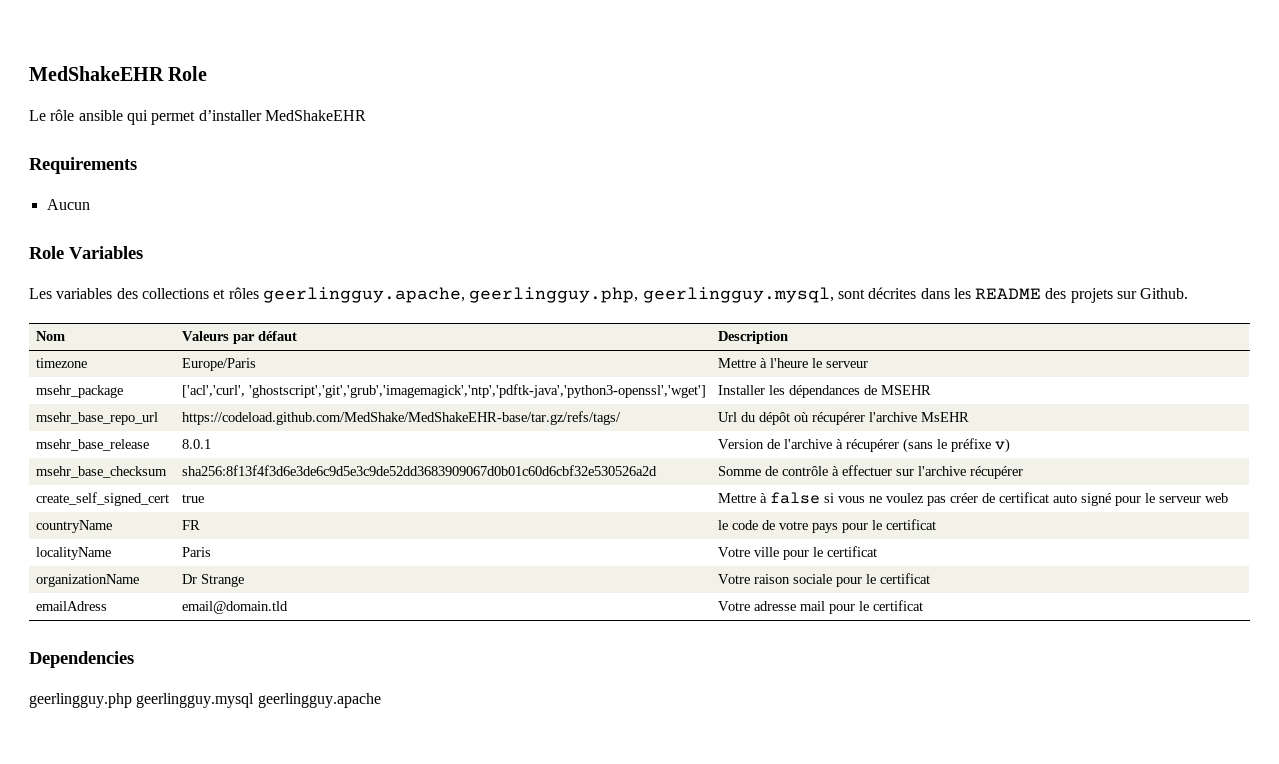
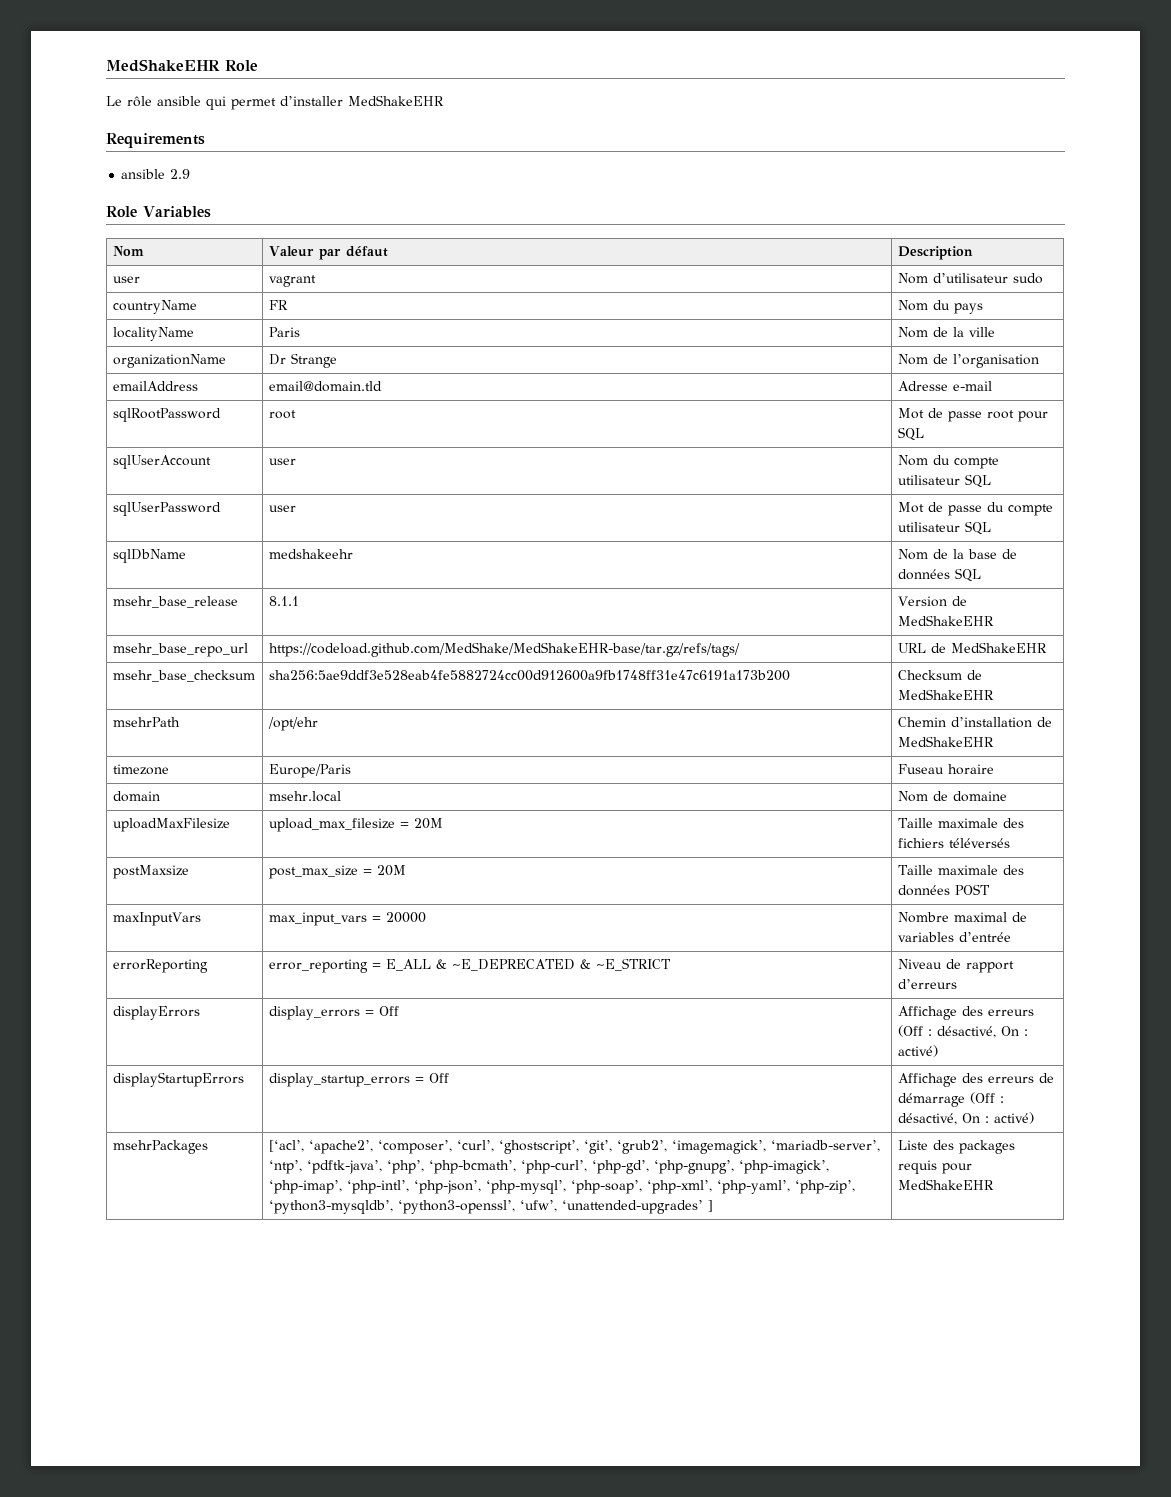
- Aucun
+ ansible 2.9
- Les variables des collections et rôles geerlingguy.apache, geerlingguy.php, geerlingguy.mysql, sont décrites dans les README des projets sur Github.
- Nom | Valeurs par défaut | Description
+ Nom | Valeur par défaut | Description
- timezone | Europe/Paris | Mettre à l'heure le serveur
- msehr_package | ['acl','curl', 'ghostscript','git','grub','imagemagick','ntp','pdftk-java','python3-openssl','wget'] | Installer les dépendances de MSEHR
- msehr_base_repo_url | https://codeload.github.com/MedShake/MedShakeEHR-base/tar.gz/refs/tags/ | Url du dépôt où récupérer l'archive MsEHR
- msehr_base_release | 8.0.1 | Version de l'archive à récupérer (sans le préfixe v)
- msehr_base_checksum | sha256:8f13f4f3d6e3de6c9d5e3c9de52dd3683909067d0b01c60d6cbf32e530526a2d | Somme de contrôle à effectuer sur l'archive récupérer
- create_self_signed_cert | true | Mettre à false si vous ne voulez pas créer de certificat auto signé pour le serveur web
- countryName | FR | le code de votre pays pour le certificat
- localityName | Paris | Votre ville pour le certificat
- organizationName | Dr Strange | Votre raison sociale pour le certificat
- emailAdress | email@domain.tld | Votre adresse mail pour le certificat
- Dependencies
- geerlingguy.php geerlingguy.mysql geerlingguy.apache
+ user | vagrant | Nom d’utilisateur sudo
+ countryName | FR | Nom du pays
+ localityName | Paris | Nom de la ville
+ organizationName | Dr Strange | Nom de l’organisation
+ emailAddress | email@domain.tld | Adresse e-mail
+ sqlRootPassword | root | Mot de passe root pour SQL
+ sqlUserAccount | user | Nom du compte utilisateur SQL
+ sqlUserPassword | user | Mot de passe du compte utilisateur SQL
+ sqlDbName | medshakeehr | Nom de la base de données SQL
+ msehr_base_release | 8.1.1 | Version de MedShakeEHR
+ msehr_base_repo_url | https://codeload.github.com/MedShake/MedShakeEHR-base/tar.gz/refs/tags/ | URL de MedShakeEHR
+ msehr_base_checksum | sha256:5ae9ddf3e528eab4fe5882724cc00d912600a9fb1748ff31e47c6191a173b200 | Checksum de MedShakeEHR
+ msehrPath | /opt/ehr | Chemin d’installation de MedShakeEHR
+ timezone | Europe/Paris | Fuseau horaire
+ domain | msehr.local | Nom de domaine
+ uploadMaxFilesize | upload_max_filesize = 20M | Taille maximale des fichiers téléversés
+ postMaxsize | post_max_size = 20M | Taille maximale des données POST
+ maxInputVars | max_input_vars = 20000 | Nombre maximal de variables d’entrée
+ errorReporting | error_reporting = E_ALL & ~E_DEPRECATED & ~E_STRICT | Niveau de rapport d’erreurs
+ displayErrors | display_errors = Off | Affichage des erreurs (Off : désactivé, On : activé)
+ displayStartupErrors | display_startup_errors = Off | Affichage des erreurs de démarrage (Off : désactivé, On : activé)
+ msehrPackages | [‘acl’, ‘apache2’, ‘composer’, ‘curl’, ‘ghostscript’, ‘git’, ‘grub2’, ‘imagemagick’, ‘mariadb-server’, ‘ntp’, ‘pdftk-java’, ‘php’, ‘php-bcmath’, ‘php-curl’, ‘php-gd’, ‘php-gnupg’, ‘php-imagick’, ‘php-imap’, ‘php-intl’, ‘php-json’, ‘php-mysql’, ‘php-soap’, ‘php-xml’, ‘php-yaml’, ‘php-zip’, ‘python3-mysqldb’, ‘python3-openssl’, ‘ufw’, ‘unattended-upgrades’ ] | Liste des packages requis pour MedShakeEHR

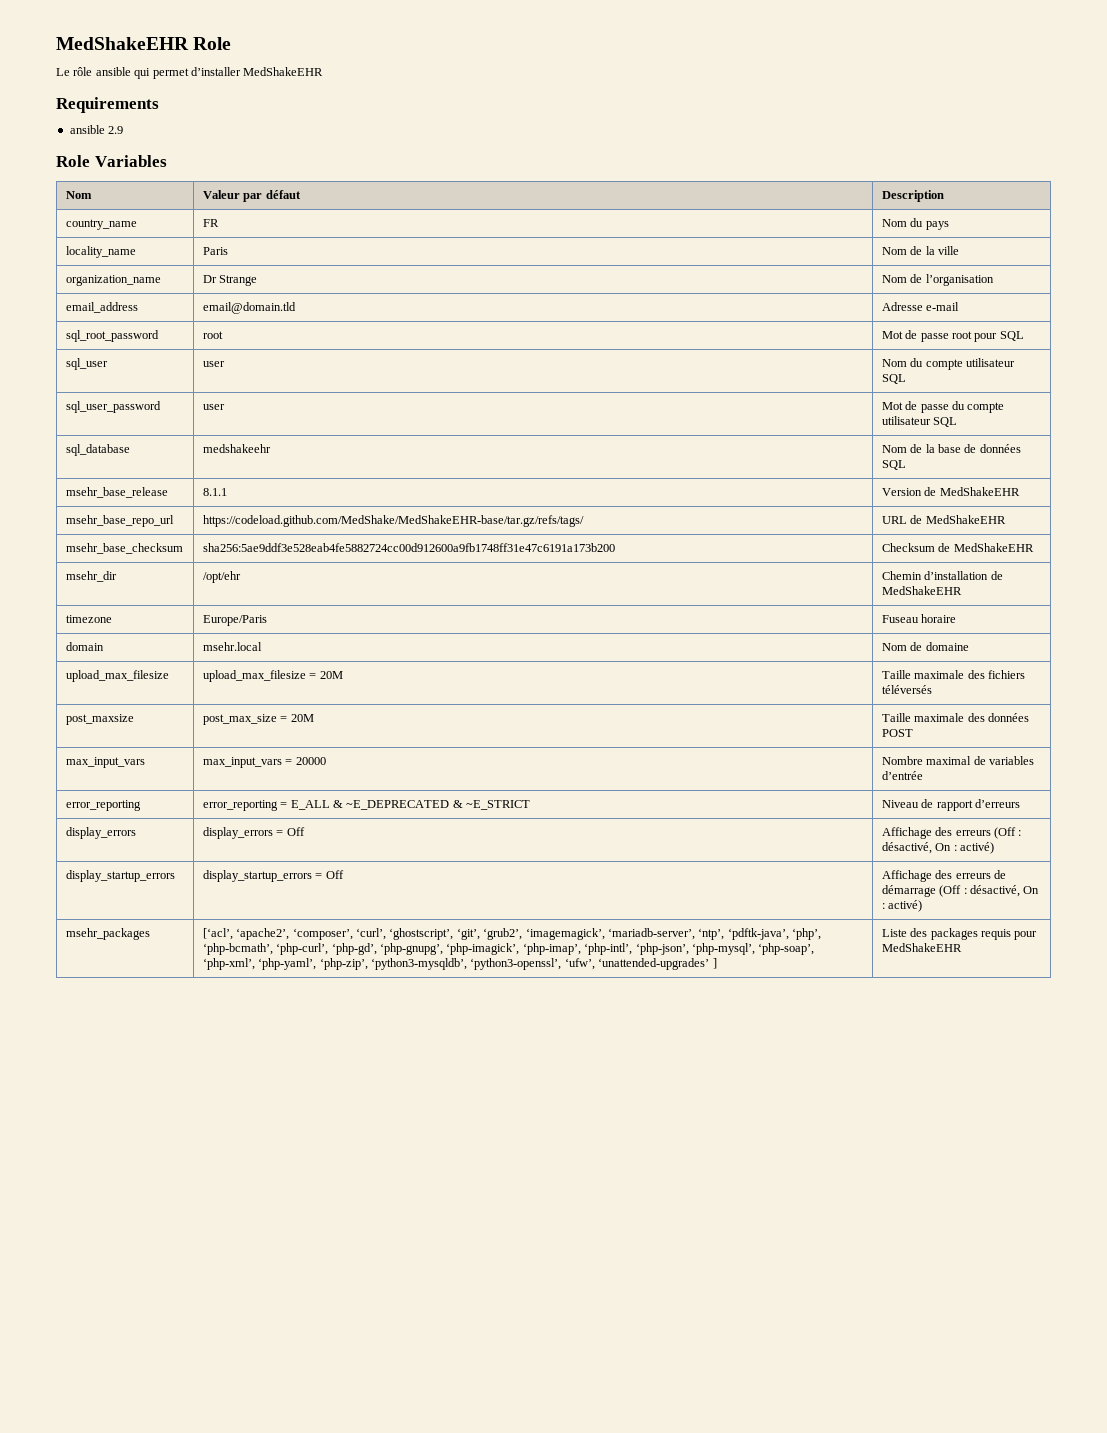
- user | vagrant | Nom d’utilisateur sudo
- countryName | FR | Nom du pays
+ country_name | FR | Nom du pays
- localityName | Paris | Nom de la ville
+ locality_name | Paris | Nom de la ville
- organizationName | Dr Strange | Nom de l’organisation
+ organization_name | Dr Strange | Nom de l’organisation
- emailAddress | email@domain.tld | Adresse e-mail
+ email_address | email@domain.tld | Adresse e-mail
- sqlRootPassword | root | Mot de passe root pour SQL
+ sql_root_password | root | Mot de passe root pour SQL
- sqlUserAccount | user | Nom du compte utilisateur SQL
+ sql_user | user | Nom du compte utilisateur SQL
- sqlUserPassword | user | Mot de passe du compte utilisateur SQL
+ sql_user_password | user | Mot de passe du compte utilisateur SQL
- sqlDbName | medshakeehr | Nom de la base de données SQL
+ sql_database | medshakeehr | Nom de la base de données SQL
- msehrPath | /opt/ehr | Chemin d’installation de MedShakeEHR
+ msehr_dir | /opt/ehr | Chemin d’installation de MedShakeEHR
- uploadMaxFilesize | upload_max_filesize = 20M | Taille maximale des fichiers téléversés
+ upload_max_filesize | upload_max_filesize = 20M | Taille maximale des fichiers téléversés
- postMaxsize | post_max_size = 20M | Taille maximale des données POST
+ post_maxsize | post_max_size = 20M | Taille maximale des données POST
- maxInputVars | max_input_vars = 20000 | Nombre maximal de variables d’entrée
+ max_input_vars | max_input_vars = 20000 | Nombre maximal de variables d’entrée
- errorReporting | error_reporting = E_ALL & ~E_DEPRECATED & ~E_STRICT | Niveau de rapport d’erreurs
+ error_reporting | error_reporting = E_ALL & ~E_DEPRECATED & ~E_STRICT | Niveau de rapport d’erreurs
- displayErrors | display_errors = Off | Affichage des erreurs (Off : désactivé, On : activé)
+ display_errors | display_errors = Off | Affichage des erreurs (Off : désactivé, On : activé)
- displayStartupErrors | display_startup_errors = Off | Affichage des erreurs de démarrage (Off : désactivé, On : activé)
+ display_startup_errors | display_startup_errors = Off | Affichage des erreurs de démarrage (Off : désactivé, On : activé)
- msehrPackages | [‘acl’, ‘apache2’, ‘composer’, ‘curl’, ‘ghostscript’, ‘git’, ‘grub2’, ‘imagemagick’, ‘mariadb-server’, ‘ntp’, ‘pdftk-java’, ‘php’, ‘php-bcmath’, ‘php-curl’, ‘php-gd’, ‘php-gnupg’, ‘php-imagick’, ‘php-imap’, ‘php-intl’, ‘php-json’, ‘php-mysql’, ‘php-soap’, ‘php-xml’, ‘php-yaml’, ‘php-zip’, ‘python3-mysqldb’, ‘python3-openssl’, ‘ufw’, ‘unattended-upgrades’ ] | Liste des packages requis pour MedShakeEHR
+ msehr_packages | [‘acl’, ‘apache2’, ‘composer’, ‘curl’, ‘ghostscript’, ‘git’, ‘grub2’, ‘imagemagick’, ‘mariadb-server’, ‘ntp’, ‘pdftk-java’, ‘php’, ‘php-bcmath’, ‘php-curl’, ‘php-gd’, ‘php-gnupg’, ‘php-imagick’, ‘php-imap’, ‘php-intl’, ‘php-json’, ‘php-mysql’, ‘php-soap’, ‘php-xml’, ‘php-yaml’, ‘php-zip’, ‘python3-mysqldb’, ‘python3-openssl’, ‘ufw’, ‘unattended-upgrades’ ] | Liste des packages requis pour MedShakeEHR

